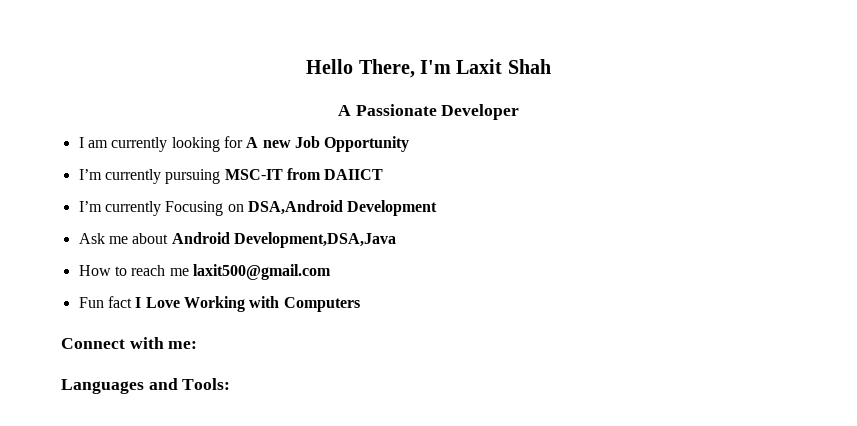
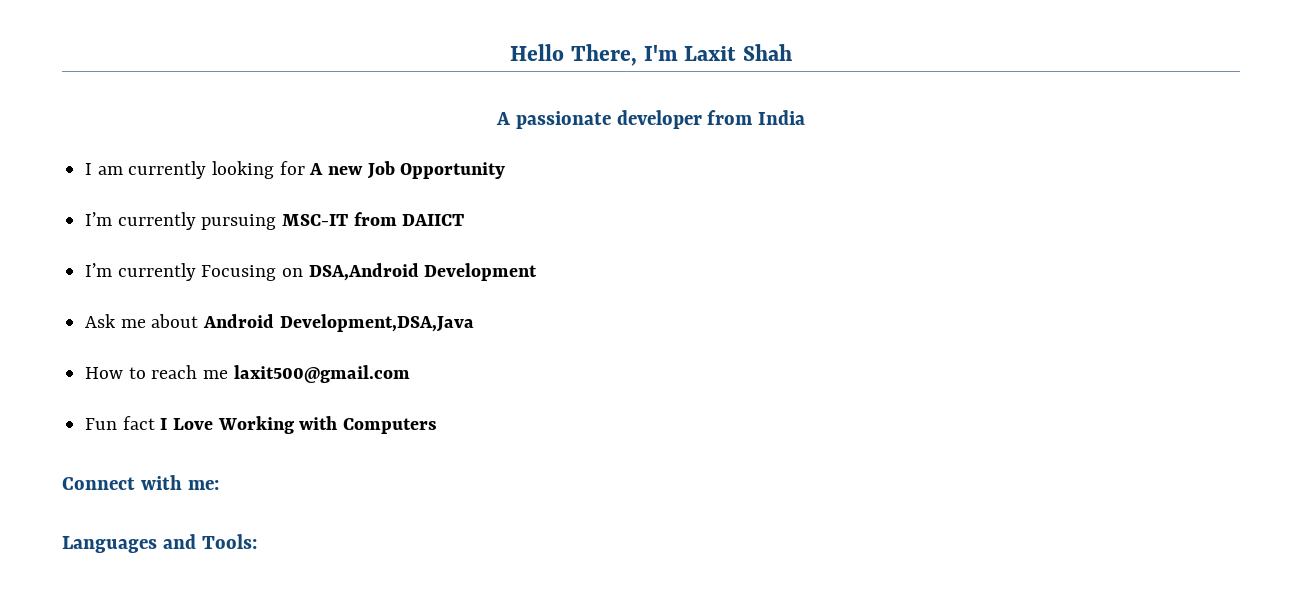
- A Passionate Developer
+ A passionate developer from India

